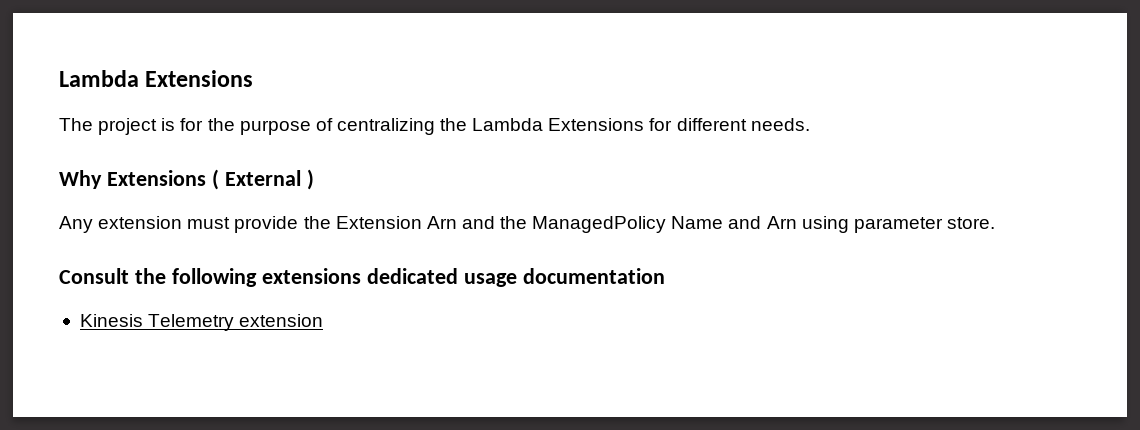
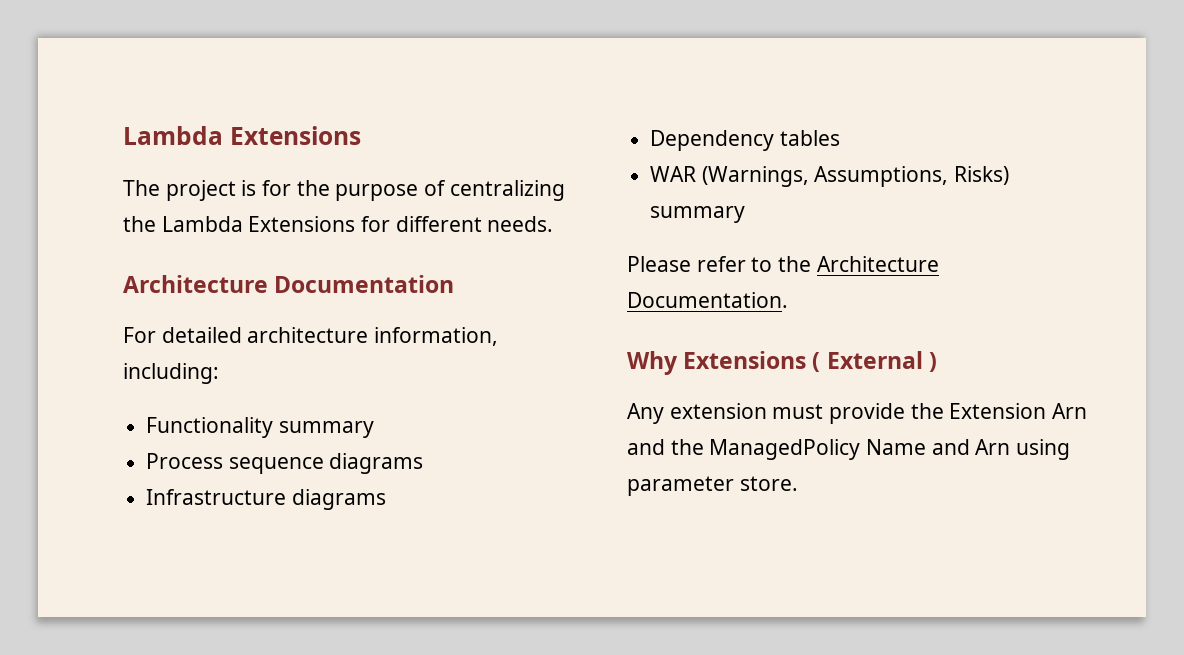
+ Architecture Documentation
+ For detailed architecture information, including:
+ Functionality summary
+ Process sequence diagrams
+ Infrastructure diagrams
+ Dependency tables
+ WAR (Warnings, Assumptions, Risks) summary
+ Please refer to the Architecture Documentation.
- Consult the following extensions dedicated usage documentation
- Kinesis Telemetry extension

